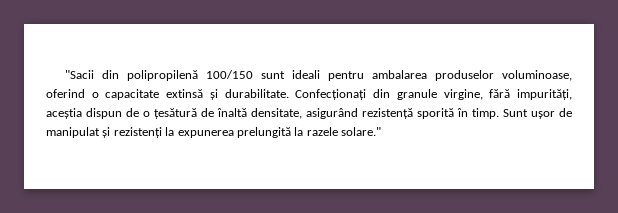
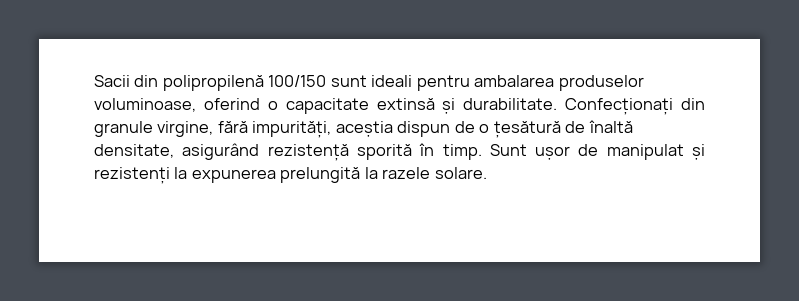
- "Sacii din polipropilenă 100/150 sunt ideali pentru ambalarea produselor voluminoase, oferind o capacitate extinsă și durabilitate.
+ Sacii din polipropilenă 100/150 sunt ideali pentru ambalarea produselor voluminoase, oferind o capacitate extinsă și durabilitate.
- Sunt ușor de manipulat și rezistenți la expunerea prelungită la razele solare."
+ Sunt ușor de manipulat și rezistenți la expunerea prelungită la razele solare.

